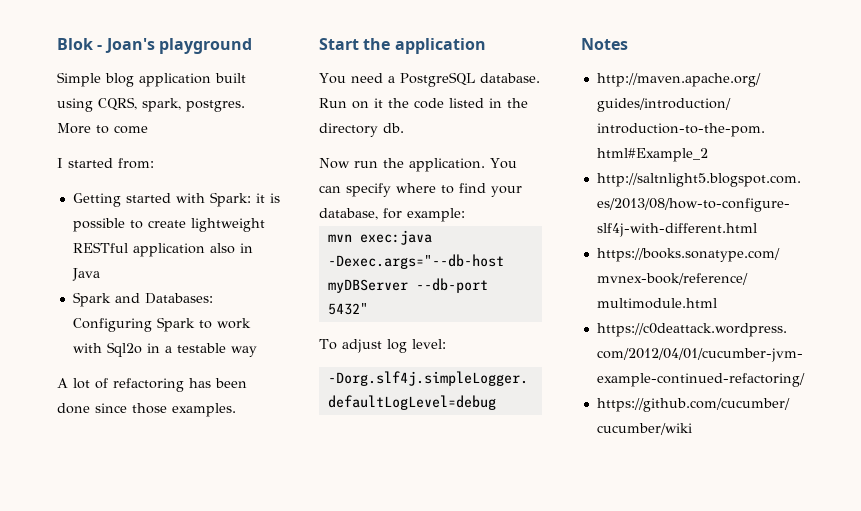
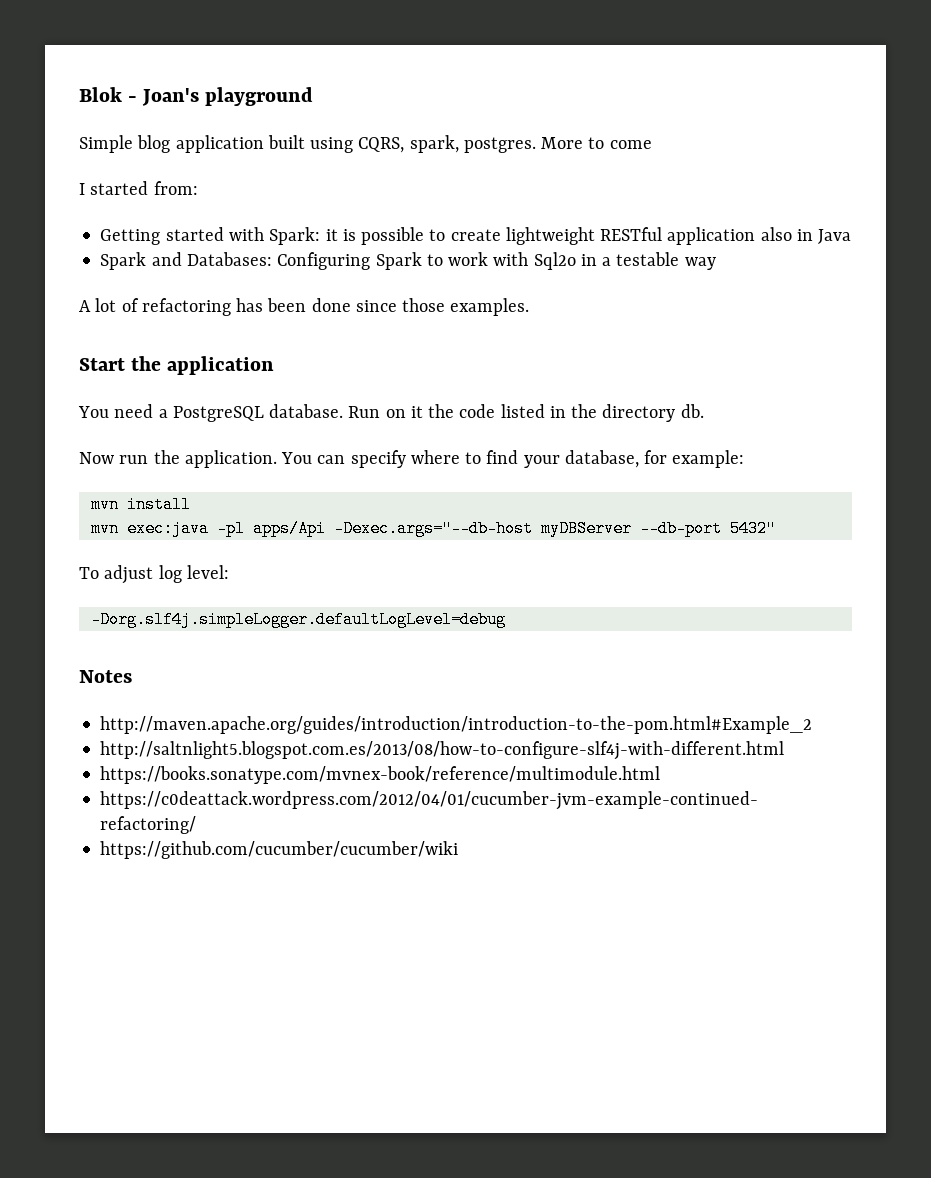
+ mvn install
- mvn exec:java -Dexec.args="--db-host myDBServer --db-port 5432"
+ mvn exec:java -pl apps/Api -Dexec.args="--db-host myDBServer --db-port 5432"

